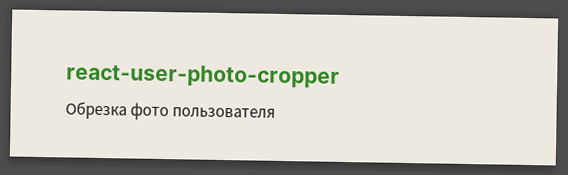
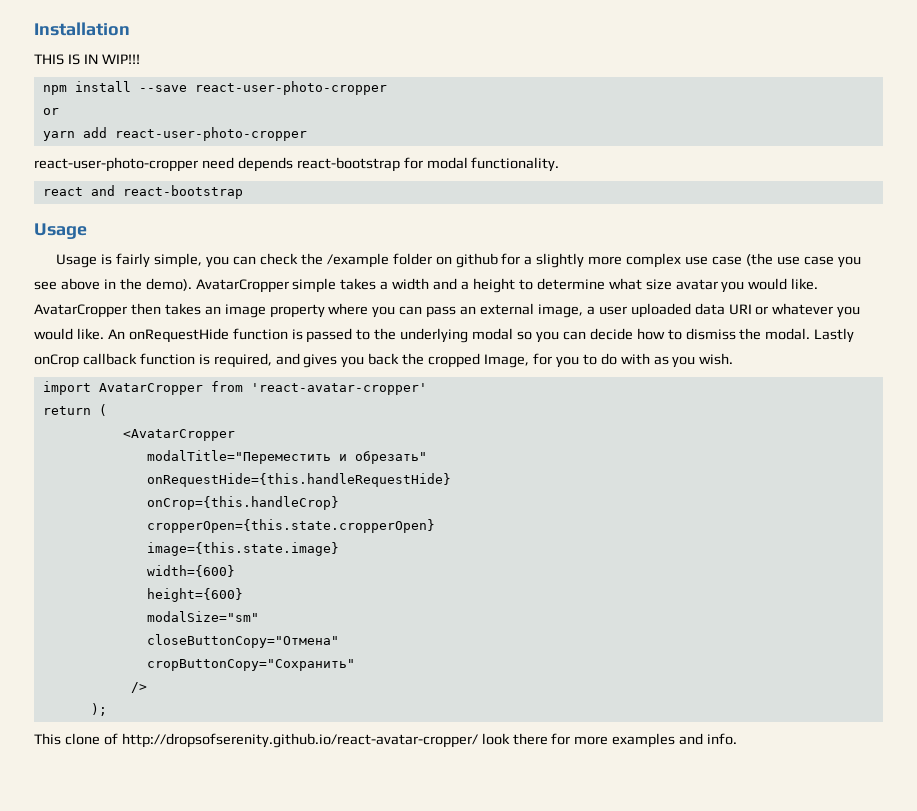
- react-user-photo-cropper
- Обрезка фото пользователя
+ Installation
+ THIS IS IN WIP!!!
+ npm install --save react-user-photo-cropper
+ or
+ yarn add react-user-photo-cropper
+ react-user-photo-cropper need depends react-bootstrap for modal functionality.
+ react and react-bootstrap
+ Usage
+ Usage is fairly simple, you can check the /example folder on github for a slightly more complex use case (the use case you see above in the demo). AvatarCropper simple takes a width and a height to determine what size avatar you would like. AvatarCropper then takes an image property where you can pass an external image, a user uploaded data URI or whatever you would like. An onRequestHide function is passed to the underlying modal so you can decide how to dismiss the modal. Lastly onCrop callback function is required, and gives you back the cropped Image, for you to do with as you wish.
+ import AvatarCropper from 'react-avatar-cropper'
+ return (
+ <AvatarCropper
+ modalTitle="Переместить и обрезать"
+ onRequestHide={this.handleRequestHide}
+ onCrop={this.handleCrop}
+ cropperOpen={this.state.cropperOpen}
+ image={this.state.image}
+ width={600}
+ height={600}
+ modalSize="sm"
+ closeButtonCopy="Отмена"
+ cropButtonCopy="Сохранить"
+ />
+ );
+ This clone of http://dropsofserenity.github.io/react-avatar-cropper/ look there for more examples and info.

